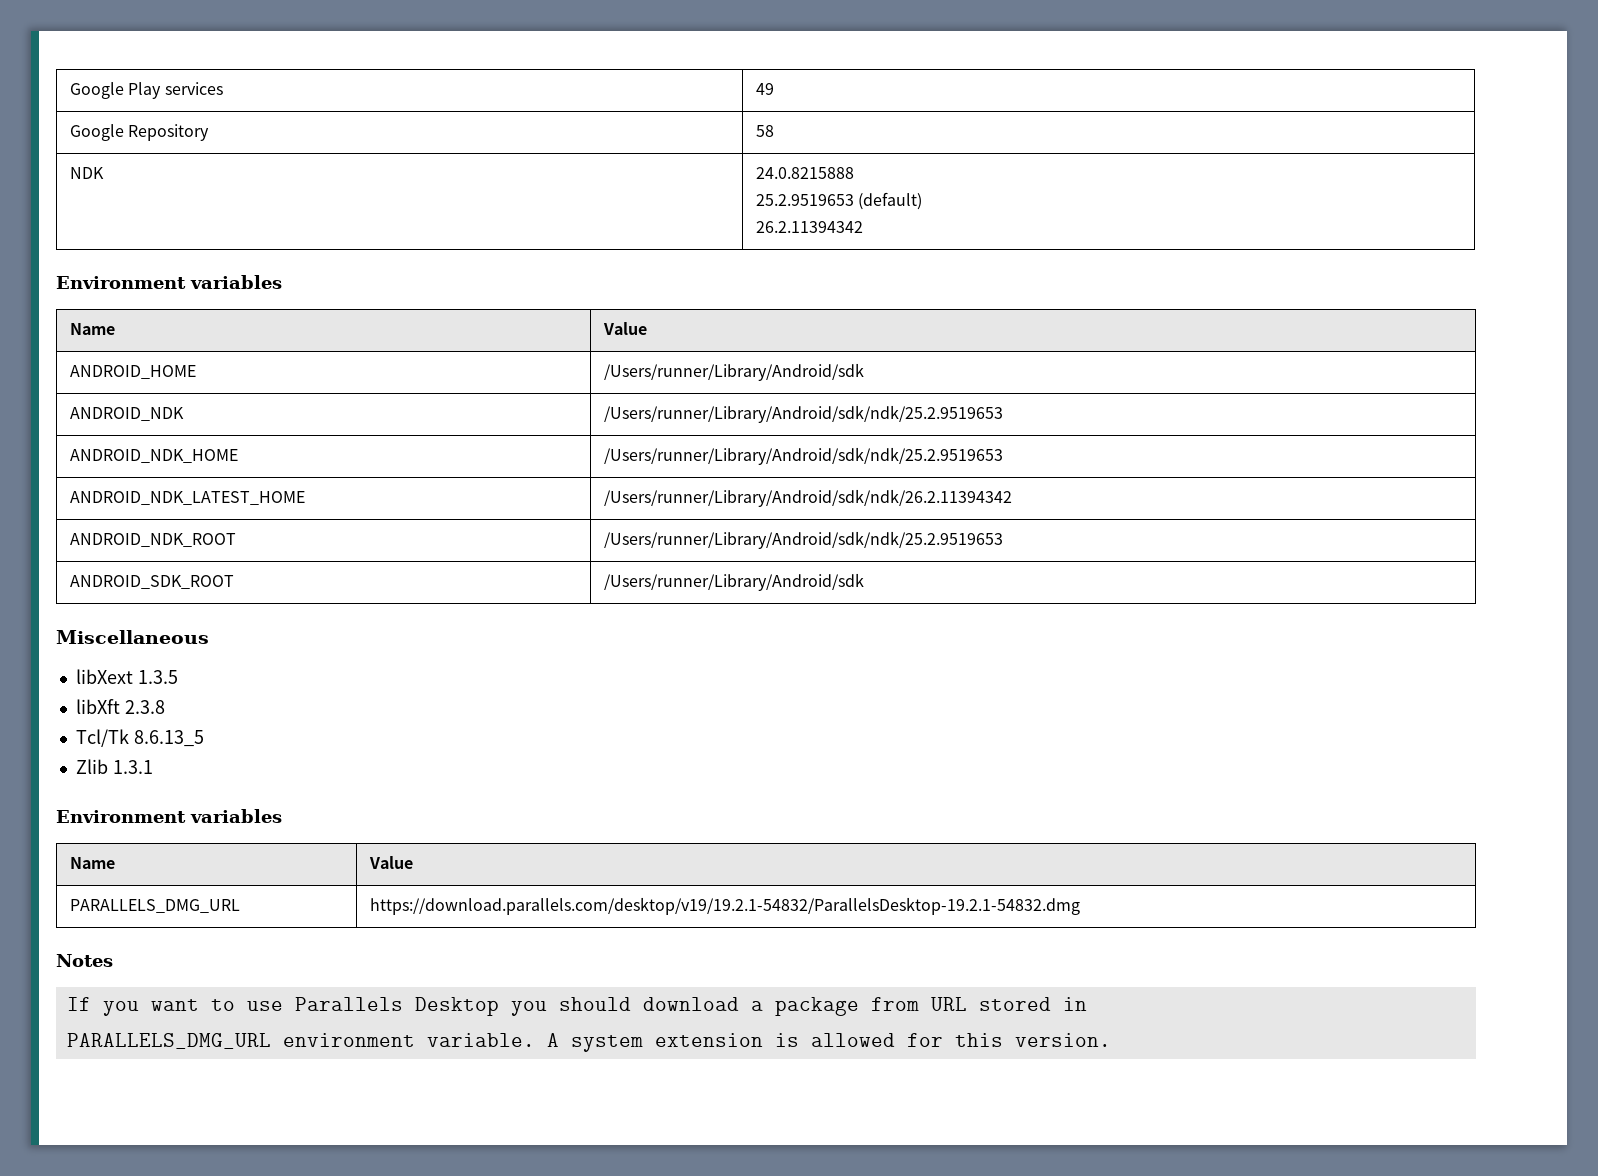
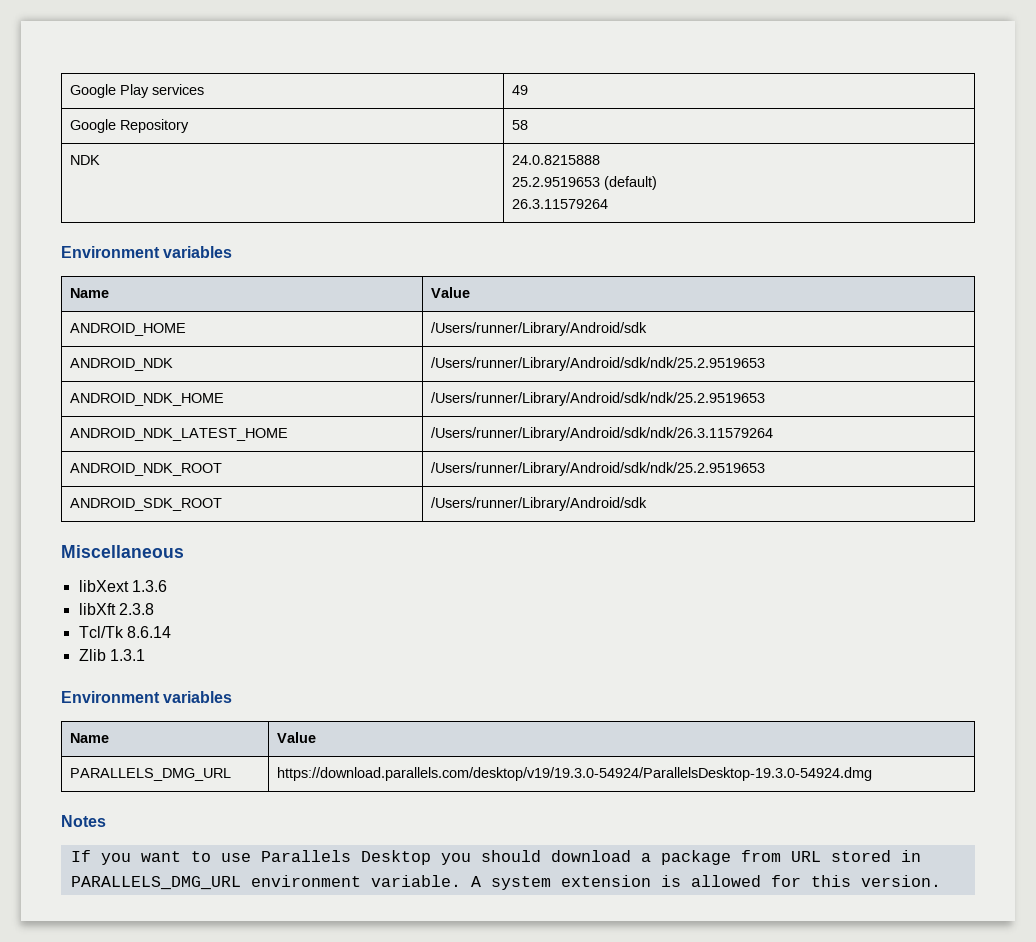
  NDK | 24.0.8215888
  25.2.9519653 (default)
- 26.2.11394342
+ 26.3.11579264
- ANDROID_NDK_LATEST_HOME | /Users/runner/Library/Android/sdk/ndk/26.2.11394342
+ ANDROID_NDK_LATEST_HOME | /Users/runner/Library/Android/sdk/ndk/26.3.11579264
- libXext 1.3.5
+ libXext 1.3.6
- Tcl/Tk 8.6.13_5
+ Tcl/Tk 8.6.14
- PARALLELS_DMG_URL | https://download.parallels.com/desktop/v19/19.2.1-54832/ParallelsDesktop-19.2.1-54832.dmg
+ PARALLELS_DMG_URL | https://download.parallels.com/desktop/v19/19.3.0-54924/ParallelsDesktop-19.3.0-54924.dmg

